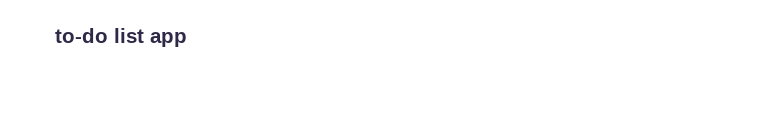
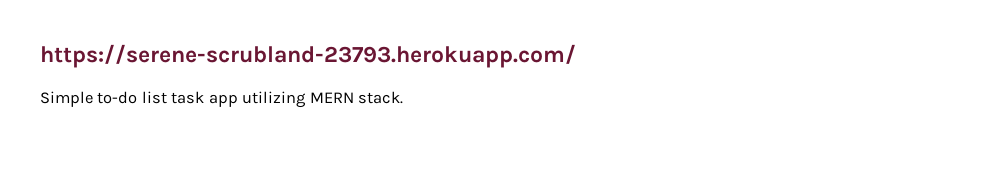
- to-do list app
+ https://serene-scrubland-23793.herokuapp.com/
+ Simple to-do list task app utilizing MERN stack.

